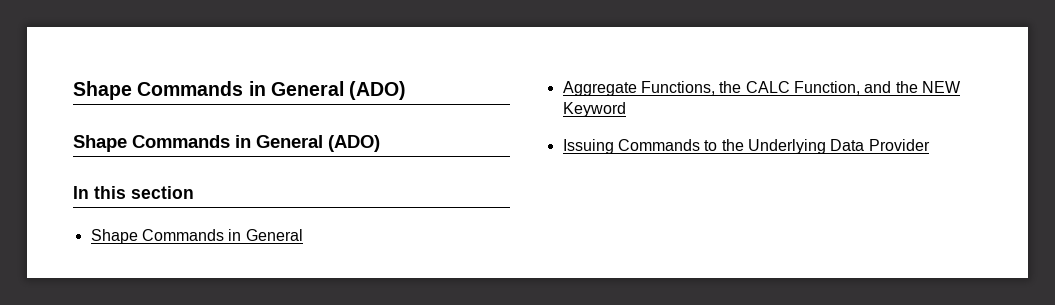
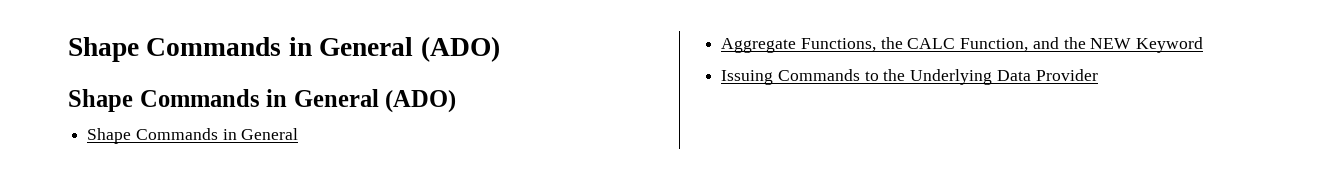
- In this section

